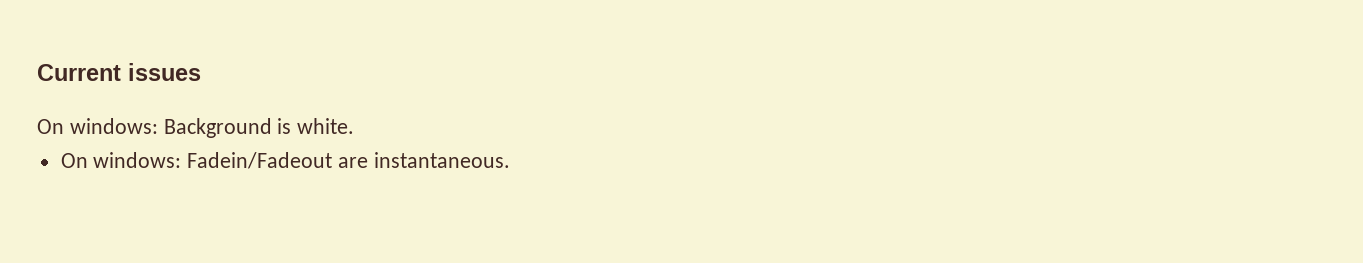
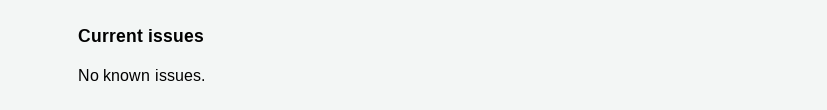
- On windows: Background is white.
- On windows: Fadein/Fadeout are instantaneous.
+ No known issues.

